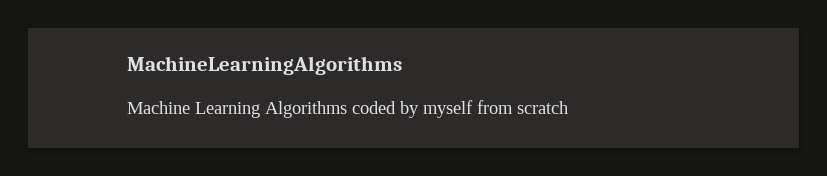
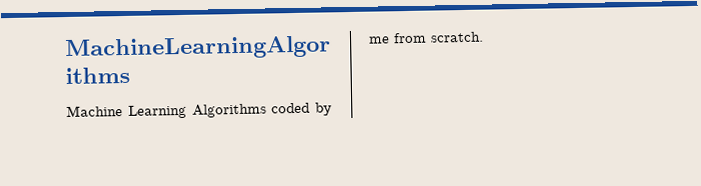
- Machine Learning Algorithms coded by myself from scratch
+ Machine Learning Algorithms coded by me from scratch.

